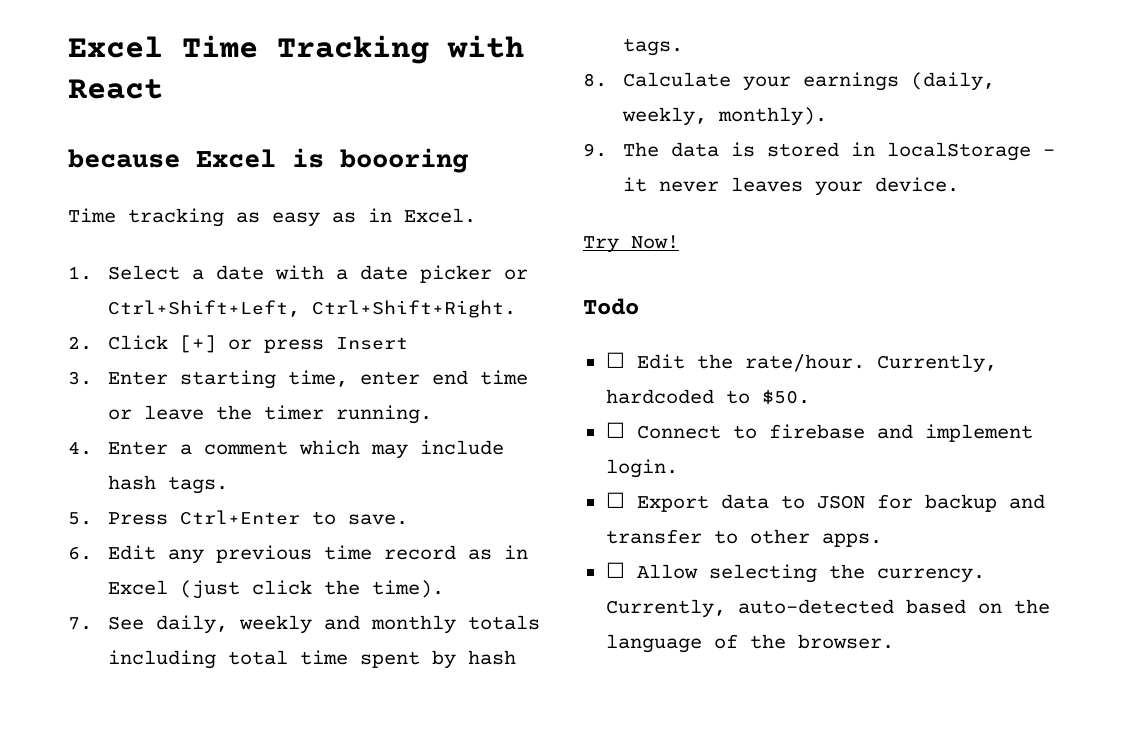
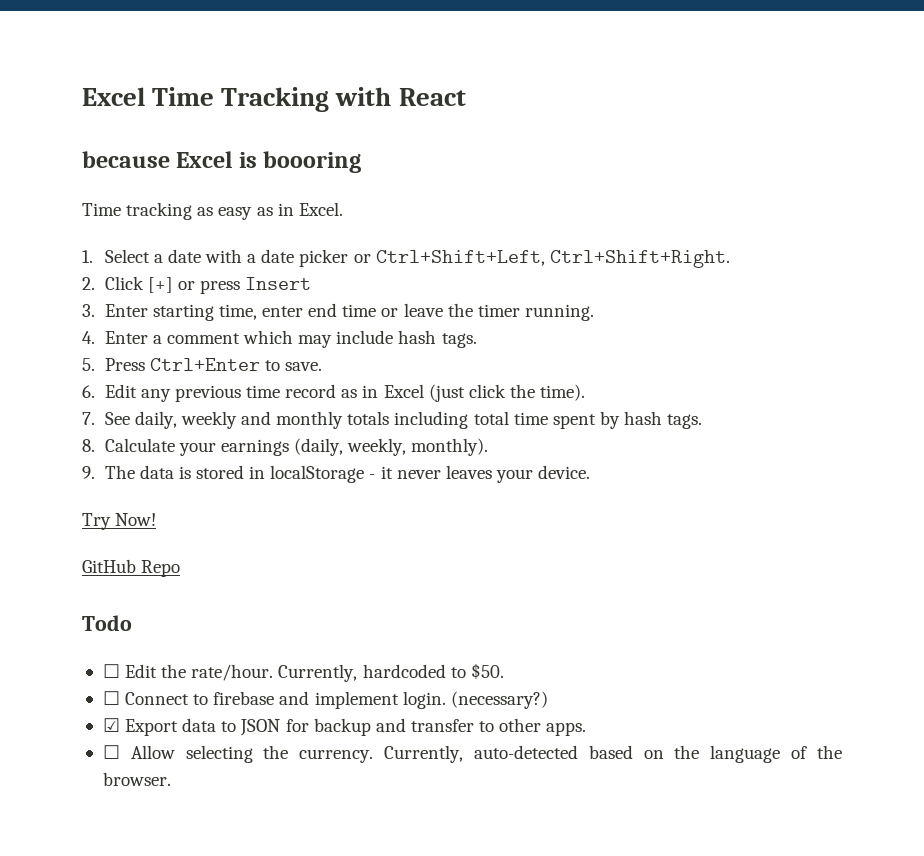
+ GitHub Repo
- ☐ Connect to firebase and implement login.
- ☐ Export data to JSON for backup and transfer to other apps.
+ ☐ Connect to firebase and implement login. (necessary?)
+ ☑ Export data to JSON for backup and transfer to other apps.

